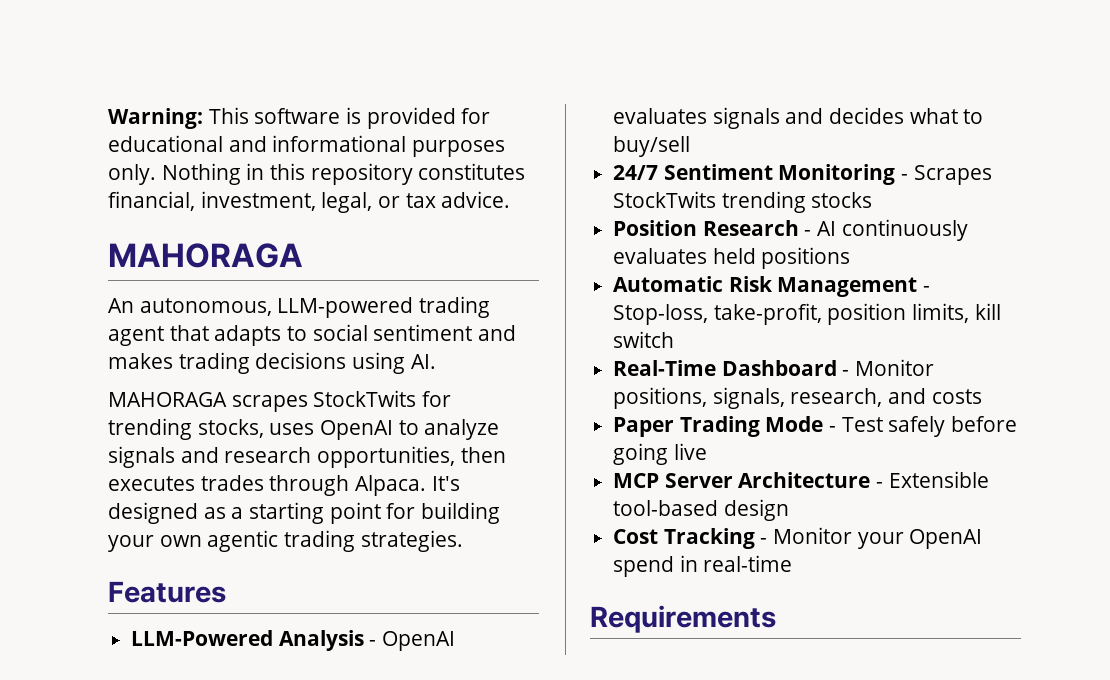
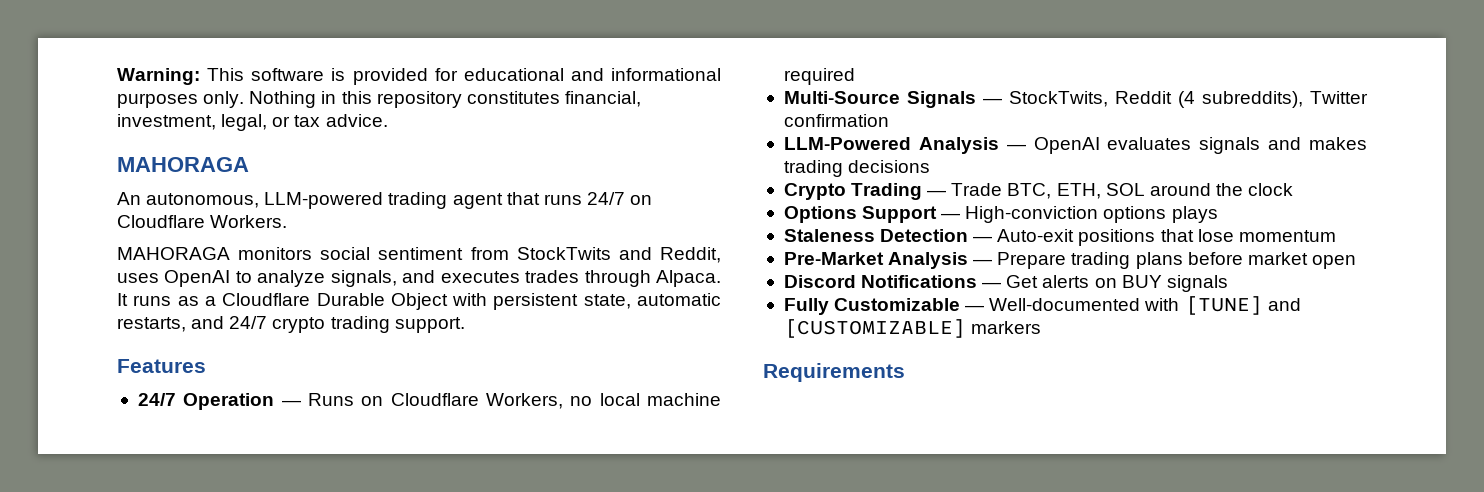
- An autonomous, LLM-powered trading agent that adapts to social sentiment and makes trading decisions using AI.
- MAHORAGA scrapes StockTwits for trending stocks, uses OpenAI to analyze signals and research opportunities, then executes trades through Alpaca. It's designed as a starting point for building your own agentic trading strategies.
+ An autonomous, LLM-powered trading agent that runs 24/7 on Cloudflare Workers.
+ MAHORAGA monitors social sentiment from StockTwits and Reddit, uses OpenAI to analyze signals, and executes trades through Alpaca. It runs as a Cloudflare Durable Object with persistent state, automatic restarts, and 24/7 crypto trading support.
  Features
- LLM-Powered Analysis - OpenAI evaluates signals and decides what to buy/sell
- 24/7 Sentiment Monitoring - Scrapes StockTwits trending stocks
- Position Research - AI continuously evaluates held positions
- Automatic Risk Management - Stop-loss, take-profit, position limits, kill switch
- Real-Time Dashboard - Monitor positions, signals, research, and costs
- Paper Trading Mode - Test safely before going live
- MCP Server Architecture - Extensible tool-based design
- Cost Tracking - Monitor your OpenAI spend in real-time
+ 24/7 Operation — Runs on Cloudflare Workers, no local machine required
+ Multi-Source Signals — StockTwits, Reddit (4 subreddits), Twitter confirmation
+ LLM-Powered Analysis — OpenAI evaluates signals and makes trading decisions
+ Crypto Trading — Trade BTC, ETH, SOL around the clock
+ Options Support — High-conviction options plays
+ Staleness Detection — Auto-exit positions that lose momentum
+ Pre-Market Analysis — Prepare trading plans before market open
+ Discord Notifications — Get alerts on BUY signals
+ Fully Customizable — Well-documented with [TUNE] and [CUSTOMIZABLE] markers

